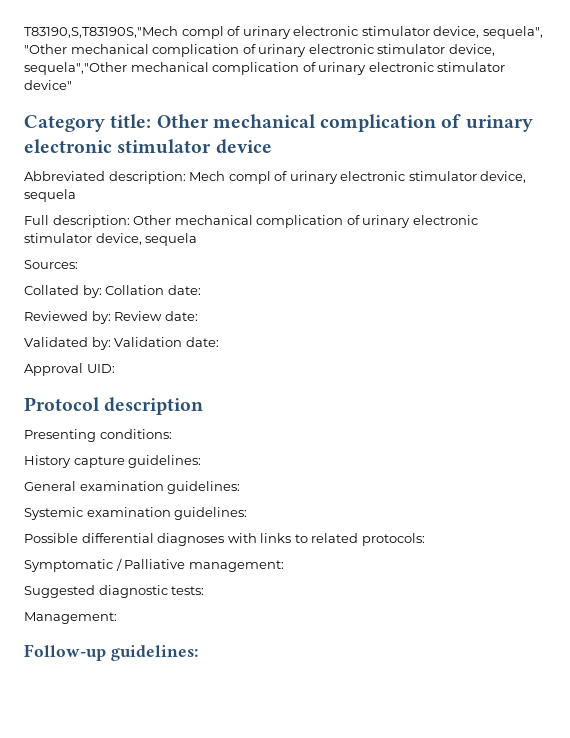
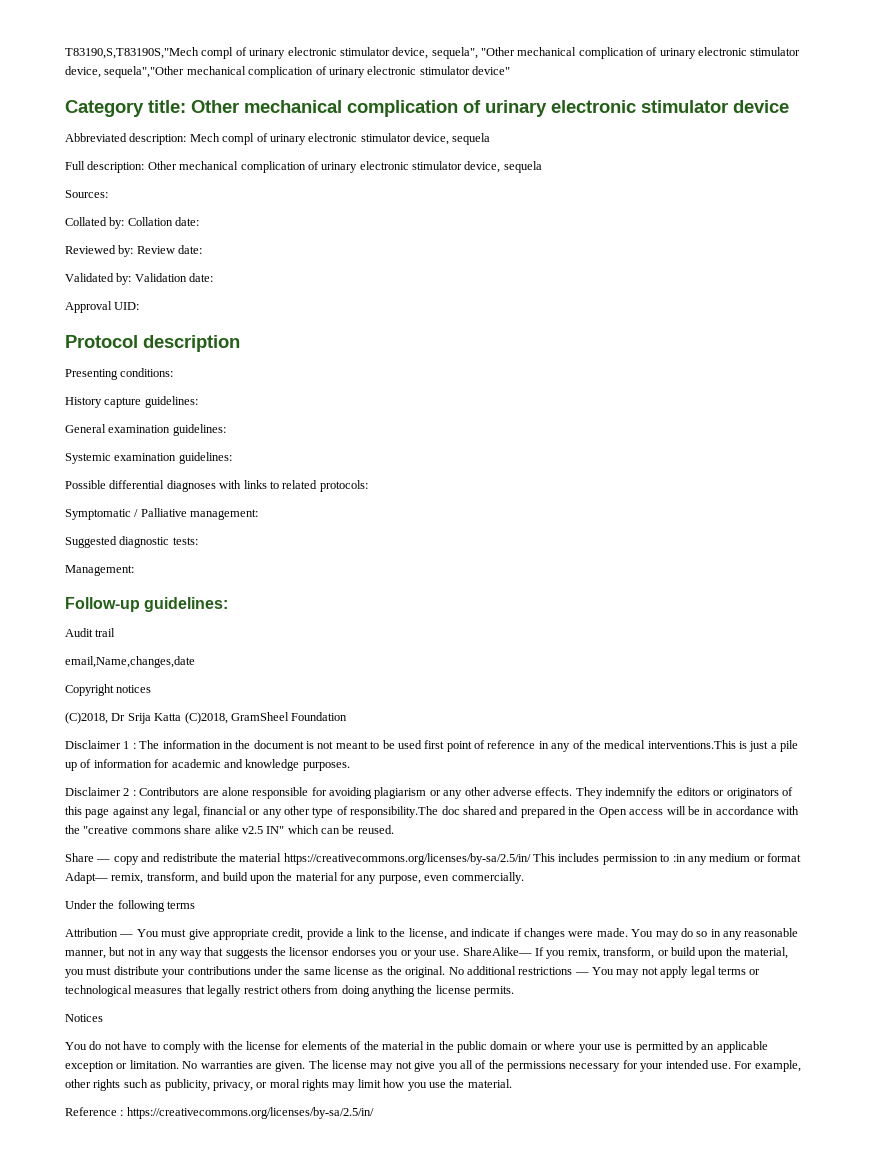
+ Audit trail
+ email,Name,changes,date
+ Copyright notices
+ (C)2018, Dr Srija Katta (C)2018, GramSheel Foundation
+ Disclaimer 1 : The information in the document is not meant to be used first point of reference in any of the medical interventions.This is just a pile up of information for academic and knowledge purposes.
+ Disclaimer 2 : Contributors are alone responsible for avoiding plagiarism or any other adverse effects. They indemnify the editors or originators of this page against any legal, financial or any other type of responsibility.The doc shared and prepared in the Open access will be in accordance with the "creative commons share alike v2.5 IN" which can be reused.
+ Share — copy and redistribute the material https://creativecommons.org/licenses/by-sa/2.5/in/ This includes permission to :in any medium or format Adapt— remix, transform, and build upon the material for any purpose, even commercially.
+ Under the following terms
+ Attribution — You must give appropriate credit, provide a link to the license, and indicate if changes were made. You may do so in any reasonable manner, but not in any way that suggests the licensor endorses you or your use. ShareAlike— If you remix, transform, or build upon the material, you must distribute your contributions under the same license as the original. No additional restrictions — You may not apply legal terms or technological measures that legally restrict others from doing anything the license permits.
+ Notices
+ You do not have to comply with the license for elements of the material in the public domain or where your use is permitted by an applicable exception or limitation. No warranties are given. The license may not give you all of the permissions necessary for your intended use. For example, other rights such as publicity, privacy, or moral rights may limit how you use the material.
+ Reference : https://creativecommons.org/licenses/by-sa/2.5/in/

